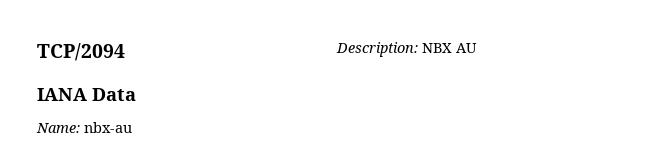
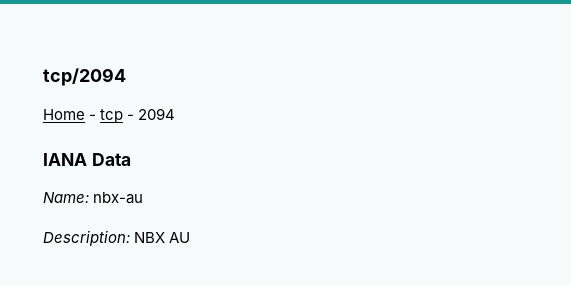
- TCP/2094
+ tcp/2094
+ Home - tcp - 2094

